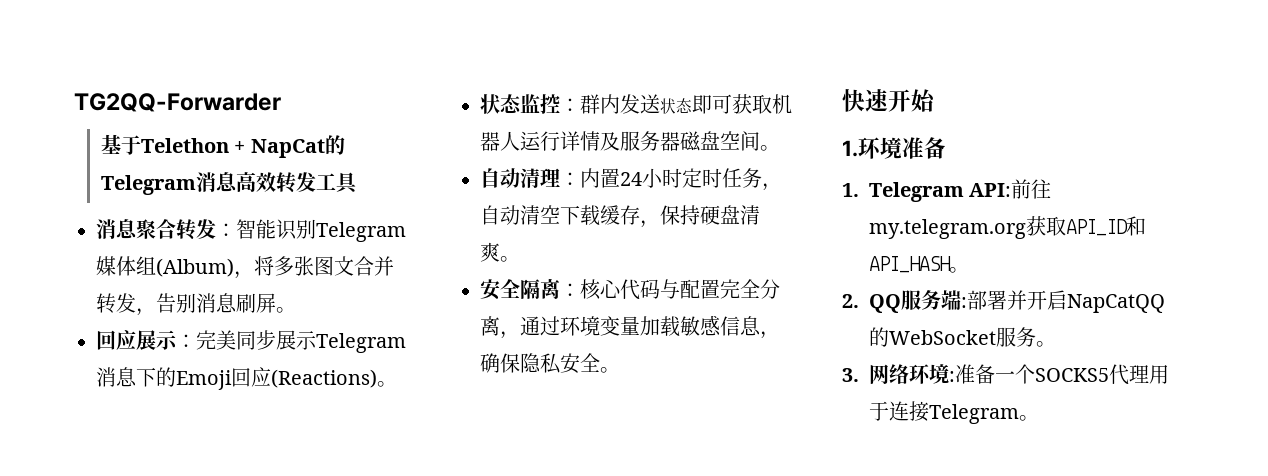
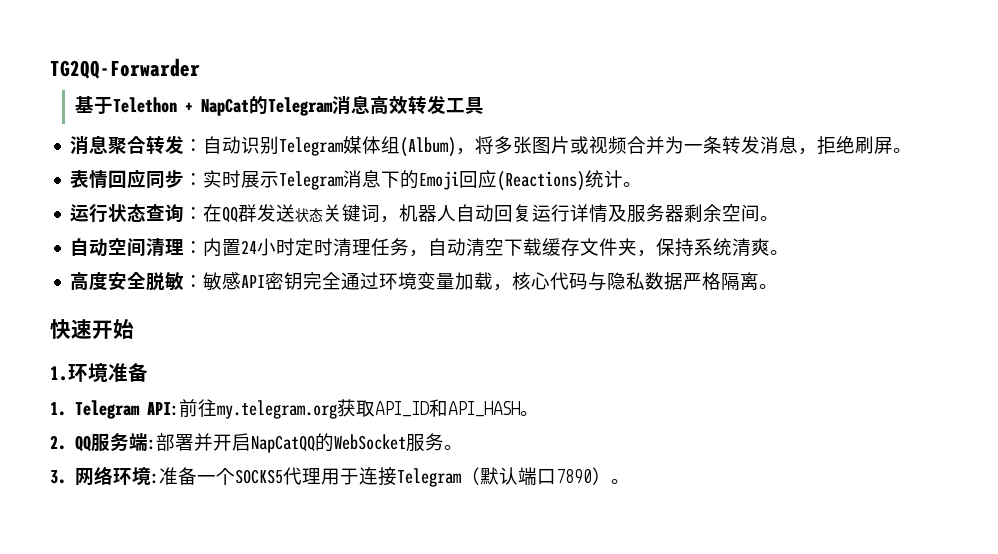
- 消息聚合转发：智能识别Telegram媒体组(Album)，将多张图文合并转发，告别消息刷屏。
- 回应展示：完美同步展示Telegram消息下的Emoji回应(Reactions)。
- 状态监控：群内发送状态即可获取机器人运行详情及服务器磁盘空间。
+ 消息聚合转发：自动识别Telegram媒体组(Album)，将多张图片或视频合并为一条转发消息，拒绝刷屏。
+ 表情回应同步：实时展示Telegram消息下的Emoji回应(Reactions)统计。
+ 运行状态查询：在QQ群发送状态关键词，机器人自动回复运行详情及服务器剩余空间。
- 自动清理：内置24小时定时任务，自动清空下载缓存，保持硬盘清爽。
- 安全隔离：核心代码与配置完全分离，通过环境变量加载敏感信息，确保隐私安全。
+ 自动空间清理：内置24小时定时清理任务，自动清空下载缓存文件夹，保持系统清爽。
+ 高度安全脱敏：敏感API密钥完全通过环境变量加载，核心代码与隐私数据严格隔离。
- 3.网络环境:准备一个SOCKS5代理用于连接Telegram。
+ 3.网络环境:准备一个SOCKS5代理用于连接Telegram（默认端口7890）。

